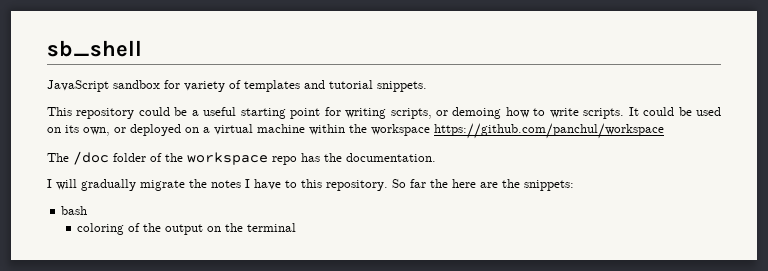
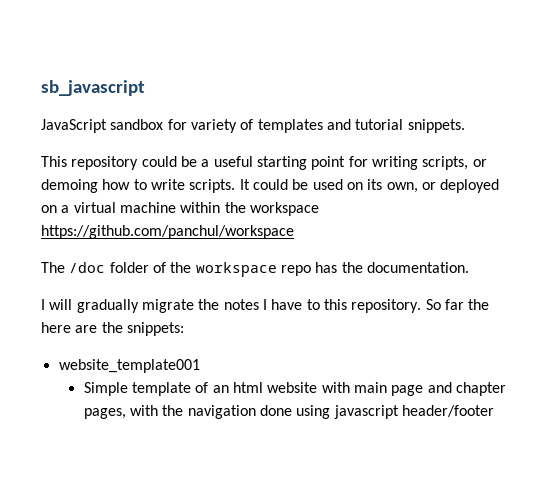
- sb_shell
+ sb_javascript
- bash
- coloring of the output on the terminal
+ website_template001
+ Simple template of an html website with main page and chapter pages, with the navigation done using javascript header/footer

